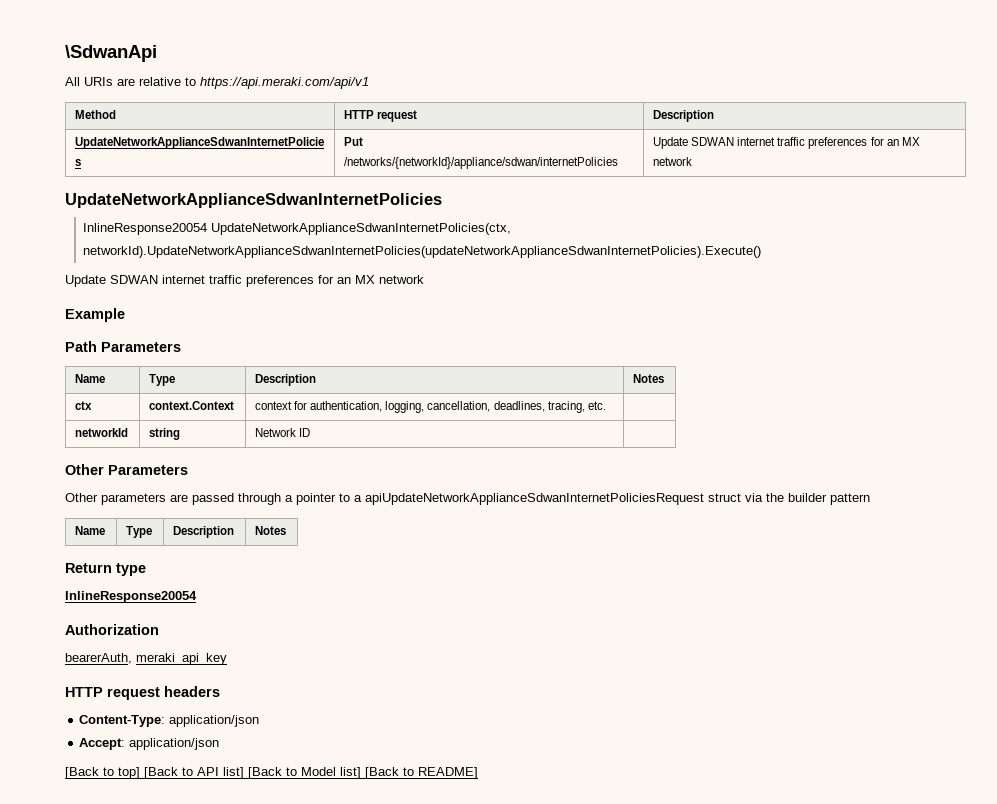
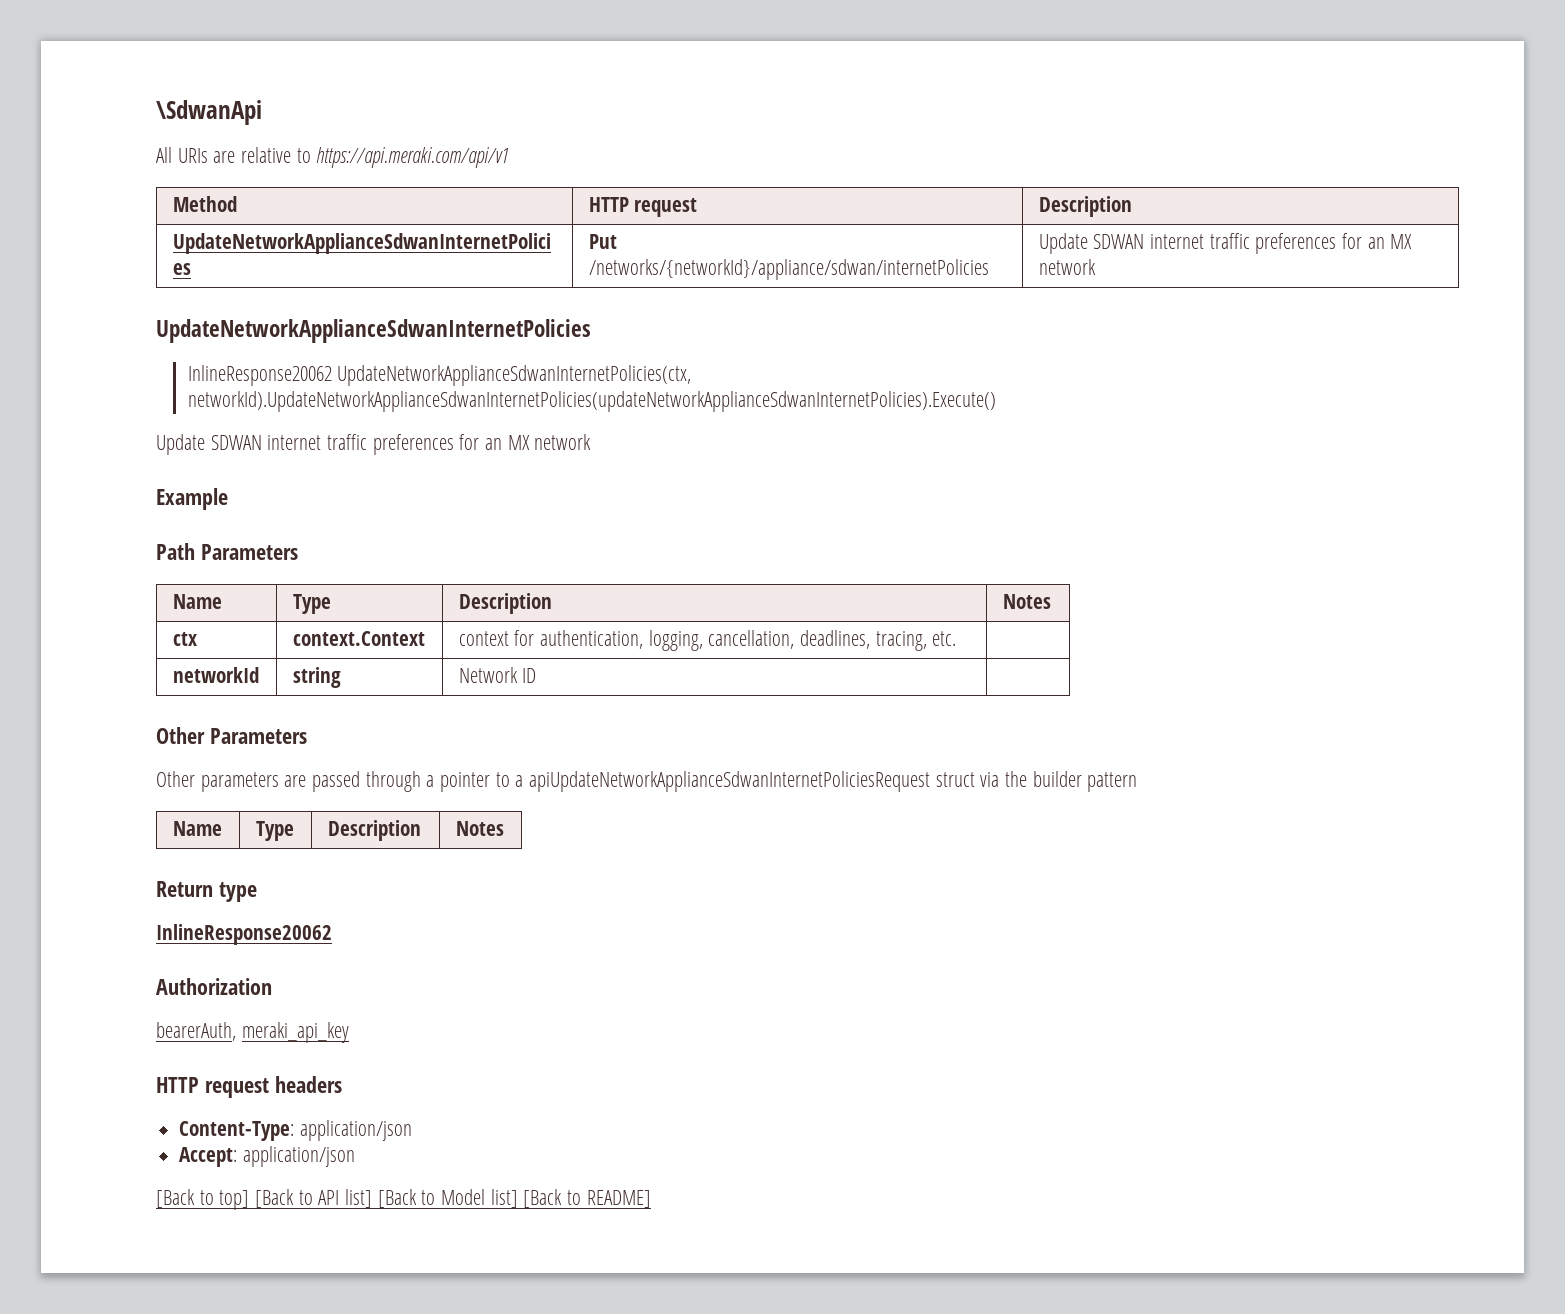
- InlineResponse20054 UpdateNetworkApplianceSdwanInternetPolicies(ctx, networkId).UpdateNetworkApplianceSdwanInternetPolicies(updateNetworkApplianceSdwanInternetPolicies).Execute()
+ InlineResponse20062 UpdateNetworkApplianceSdwanInternetPolicies(ctx, networkId).UpdateNetworkApplianceSdwanInternetPolicies(updateNetworkApplianceSdwanInternetPolicies).Execute()
  Return type
- InlineResponse20054
+ InlineResponse20062

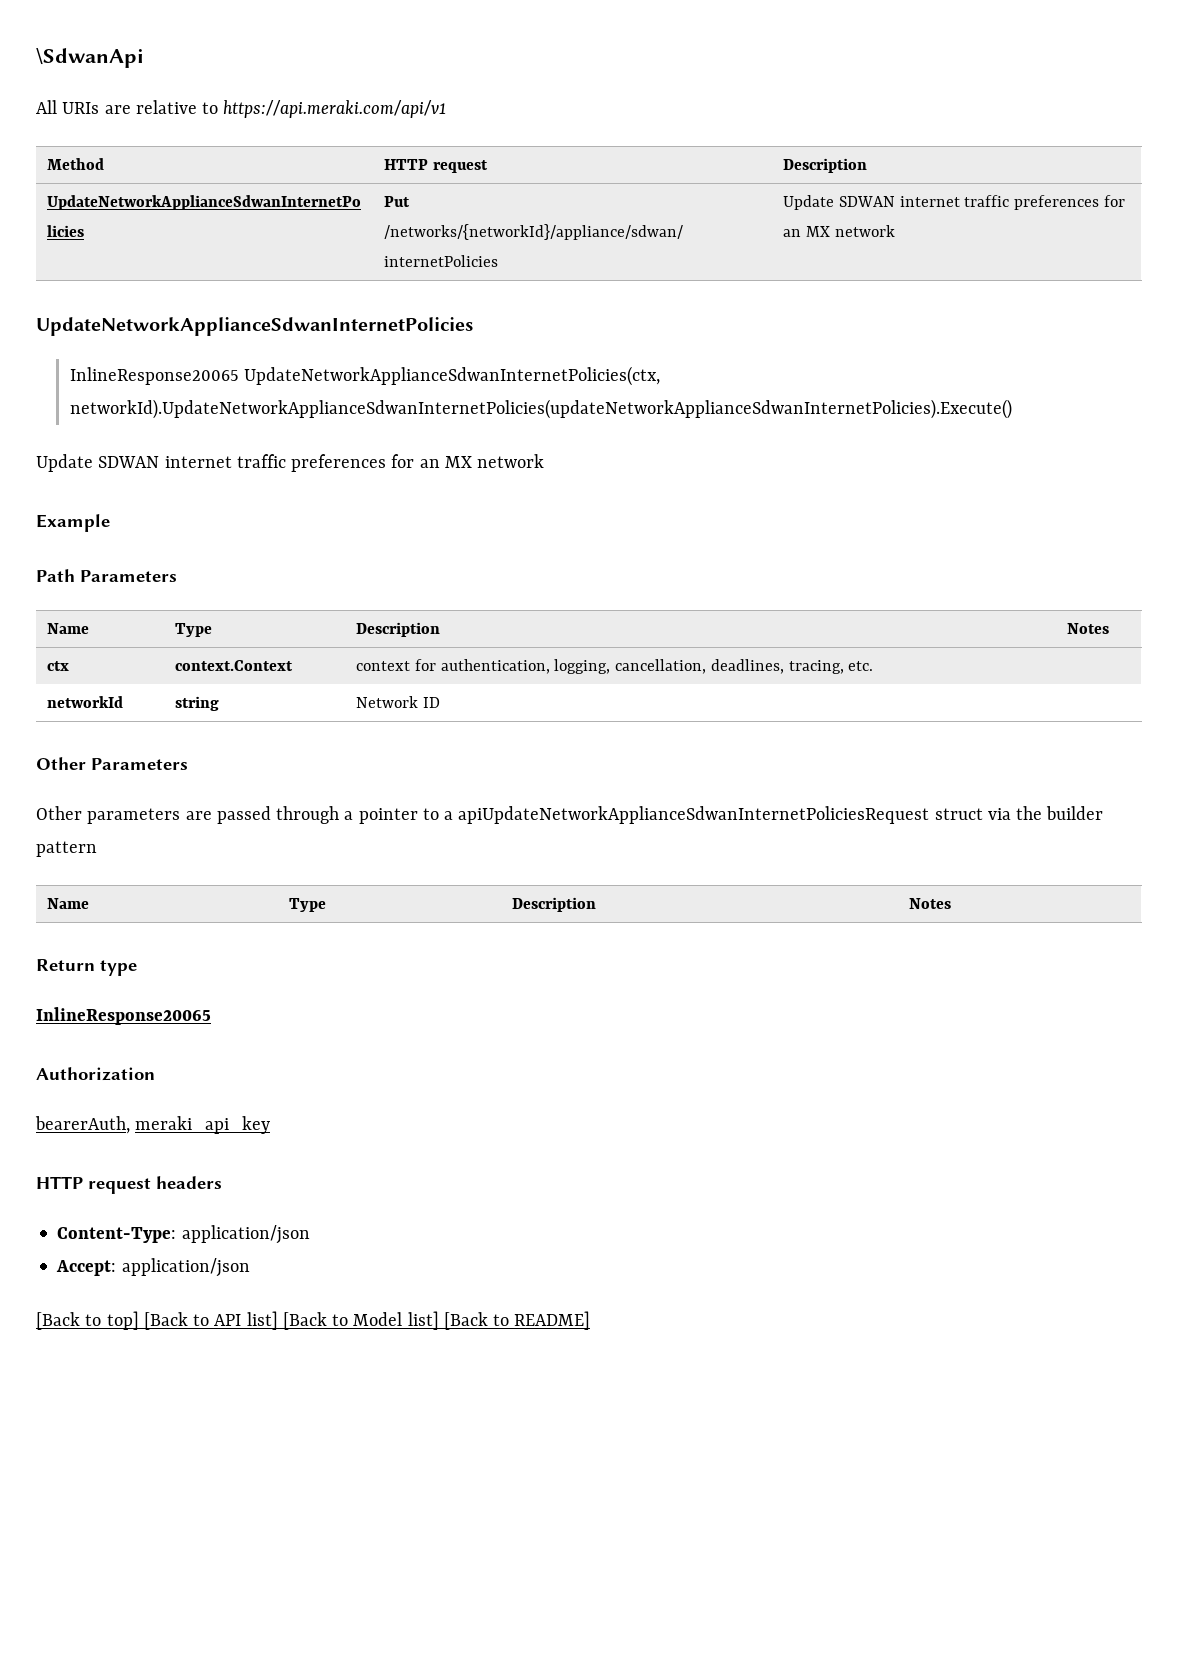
- InlineResponse20062 UpdateNetworkApplianceSdwanInternetPolicies(ctx, networkId).UpdateNetworkApplianceSdwanInternetPolicies(updateNetworkApplianceSdwanInternetPolicies).Execute()
+ InlineResponse20065 UpdateNetworkApplianceSdwanInternetPolicies(ctx, networkId).UpdateNetworkApplianceSdwanInternetPolicies(updateNetworkApplianceSdwanInternetPolicies).Execute()
  Return type
- InlineResponse20062
+ InlineResponse20065

